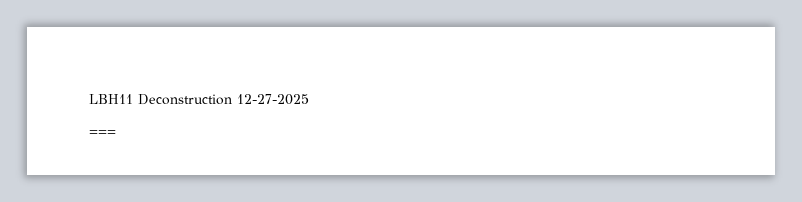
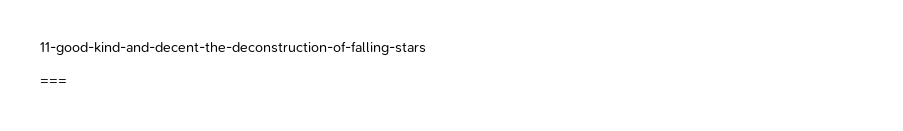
- LBH11 Deconstruction 12-27-2025
+ 11-good-kind-and-decent-the-deconstruction-of-falling-stars

